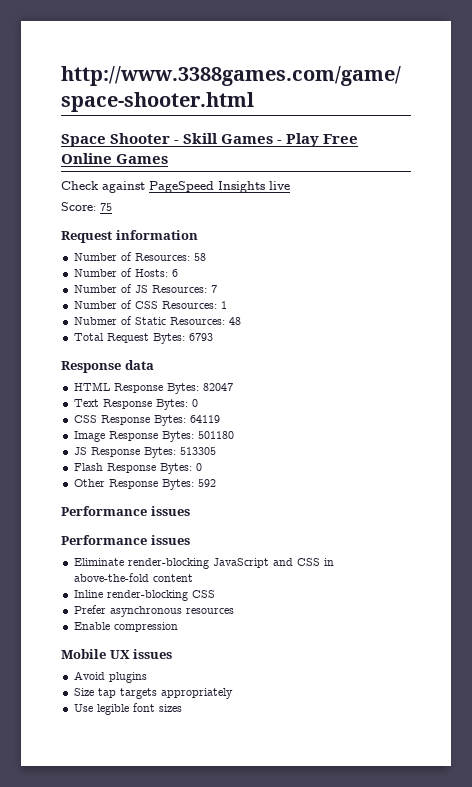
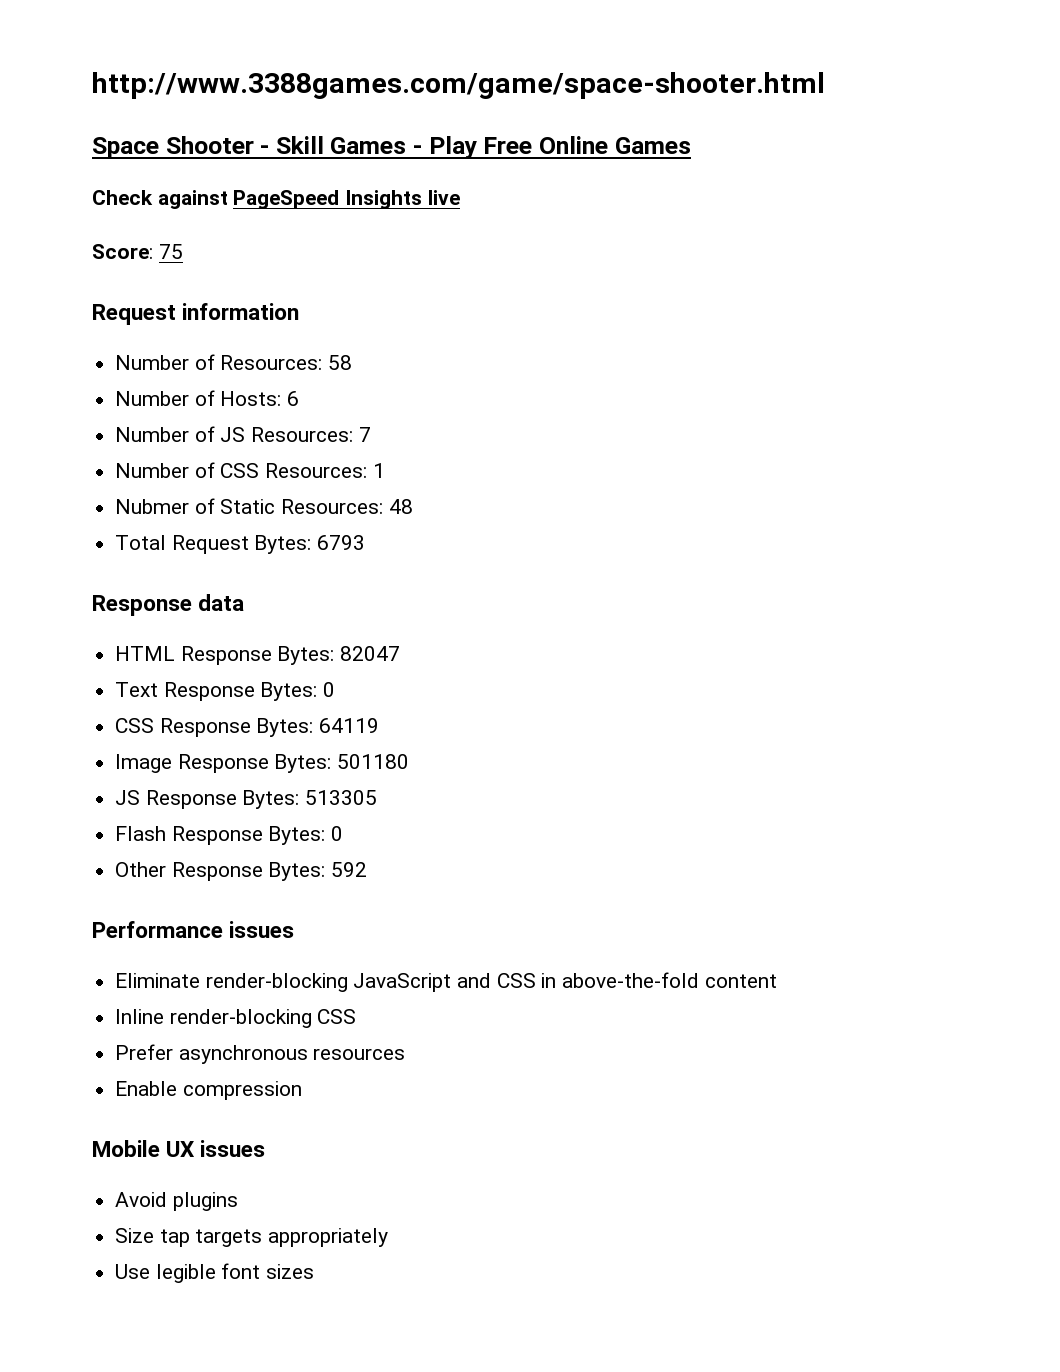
  Other Response Bytes: 592
- Performance issues

